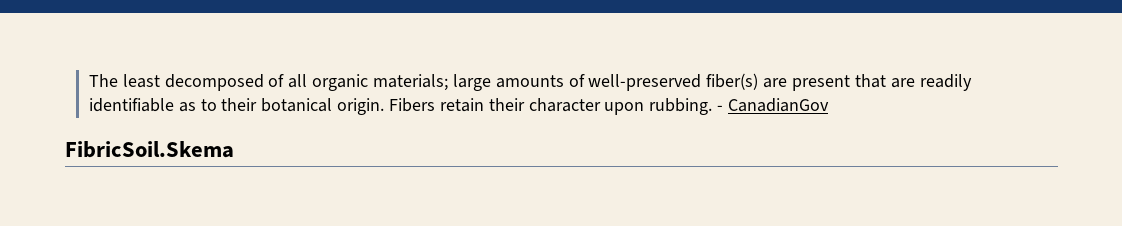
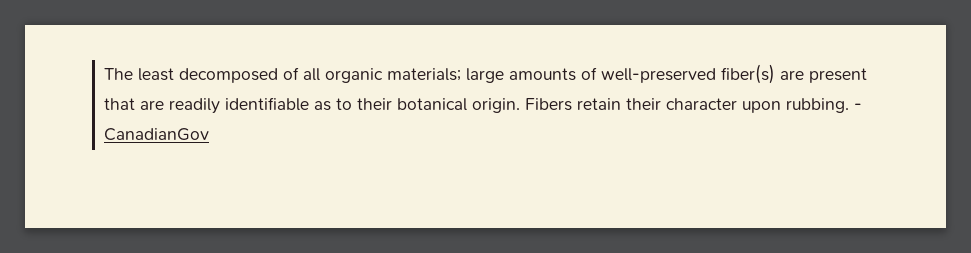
- FibricSoil.Skema

